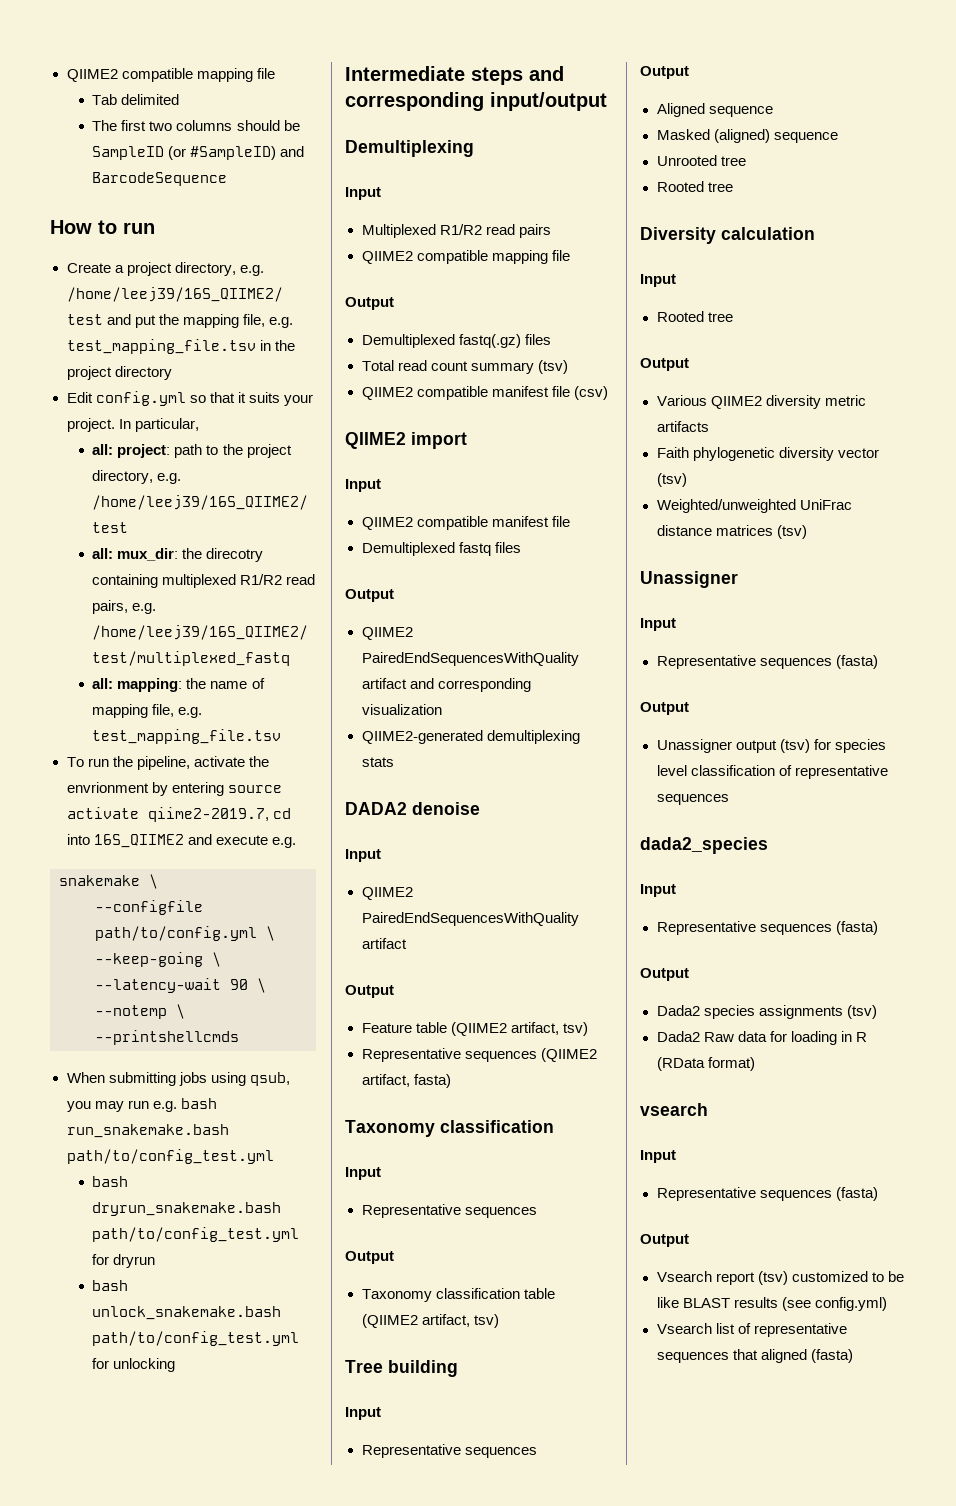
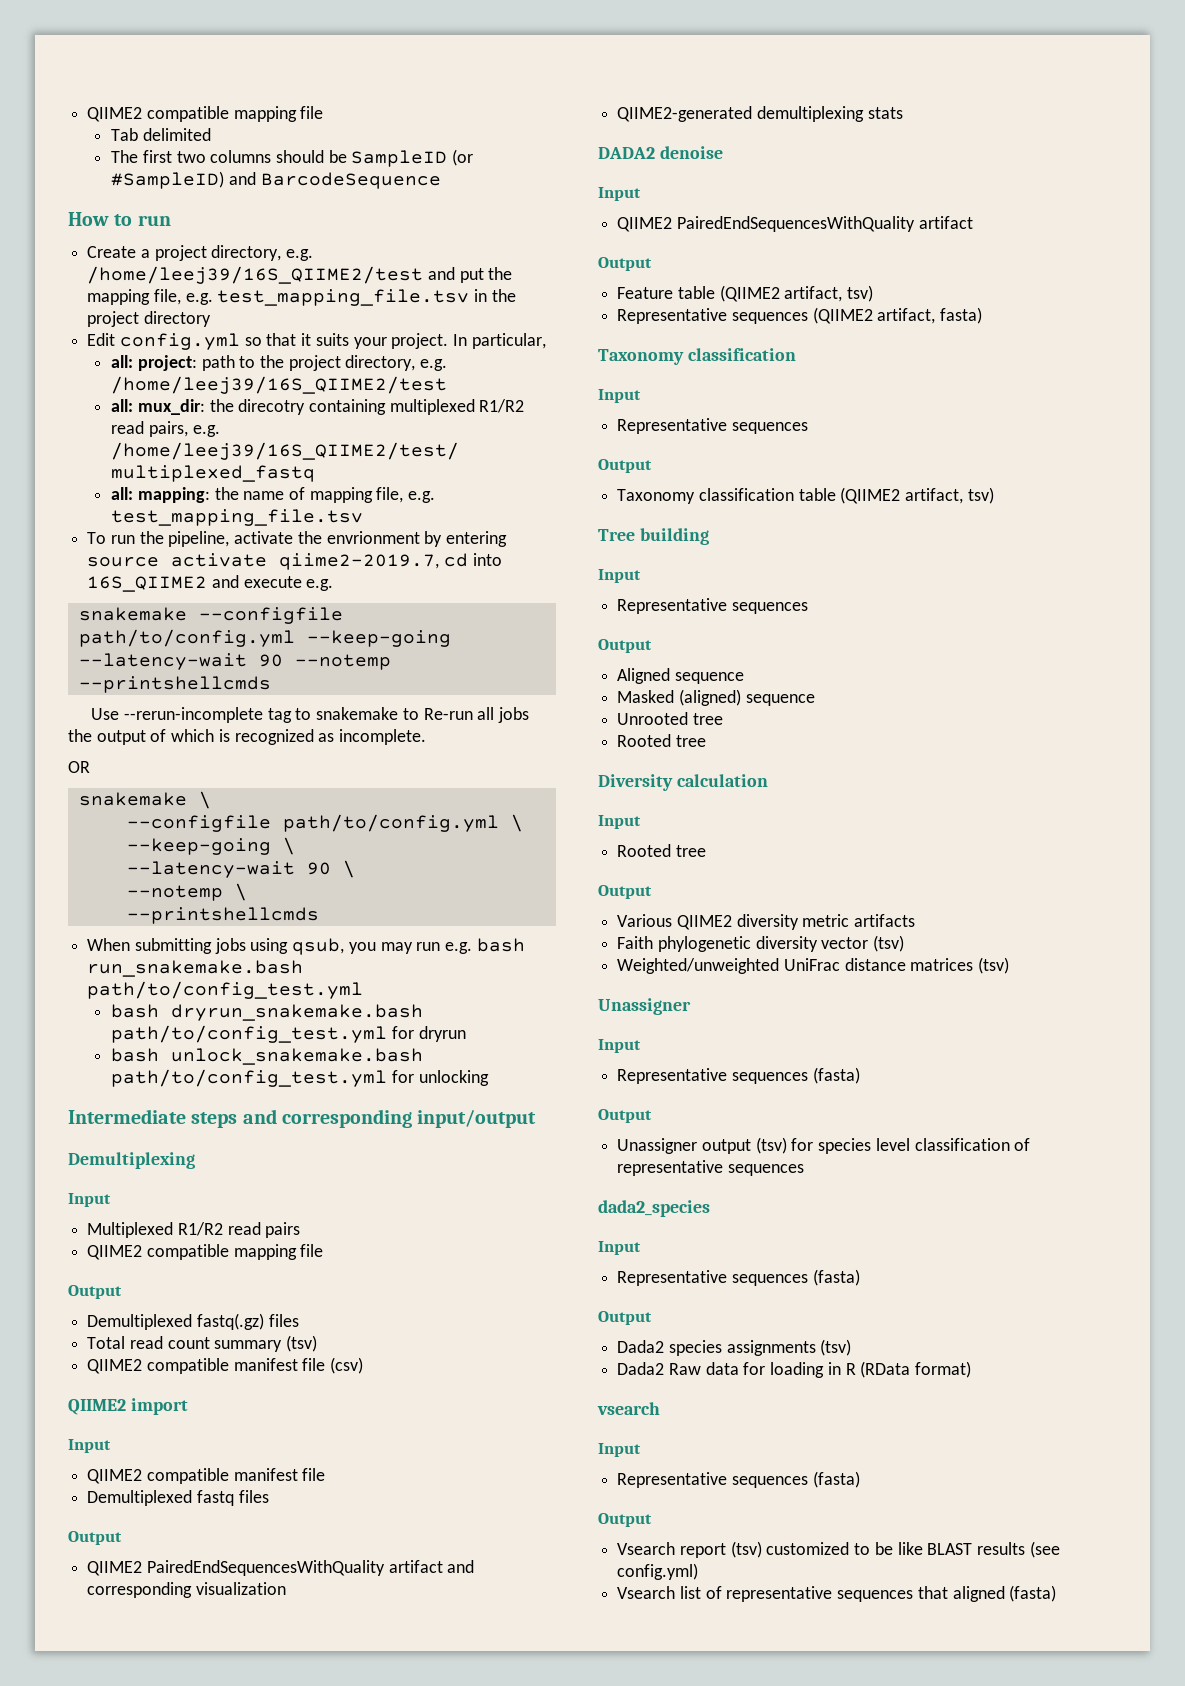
+ snakemake --configfile path/to/config.yml --keep-going --latency-wait 90 --notemp --printshellcmds
+ Use --rerun-incomplete tag to snakemake to Re-run all jobs the output of which is recognized as incomplete.
+ OR

